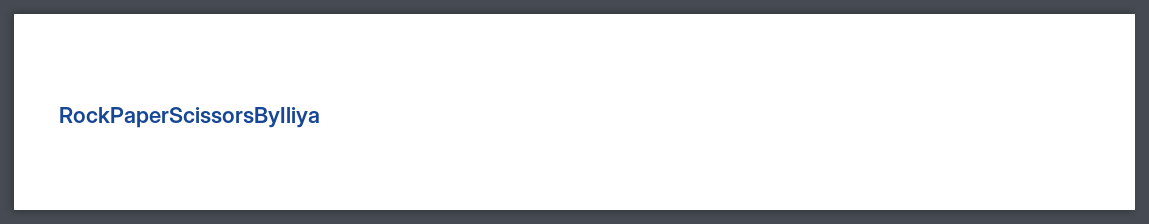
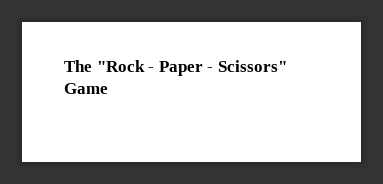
- RockPaperScissorsByIliya
+ The "Rock - Paper - Scissors" Game

